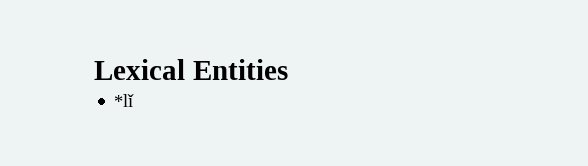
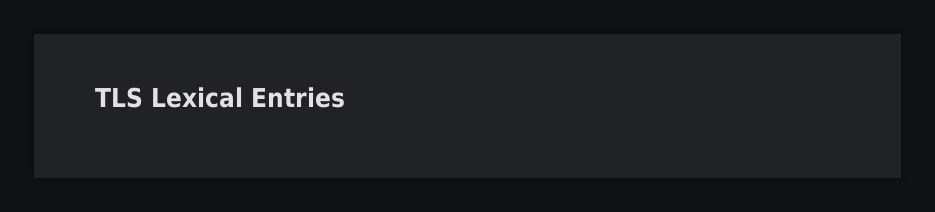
- Lexical Entities
- *lǐ
+ TLS Lexical Entries

